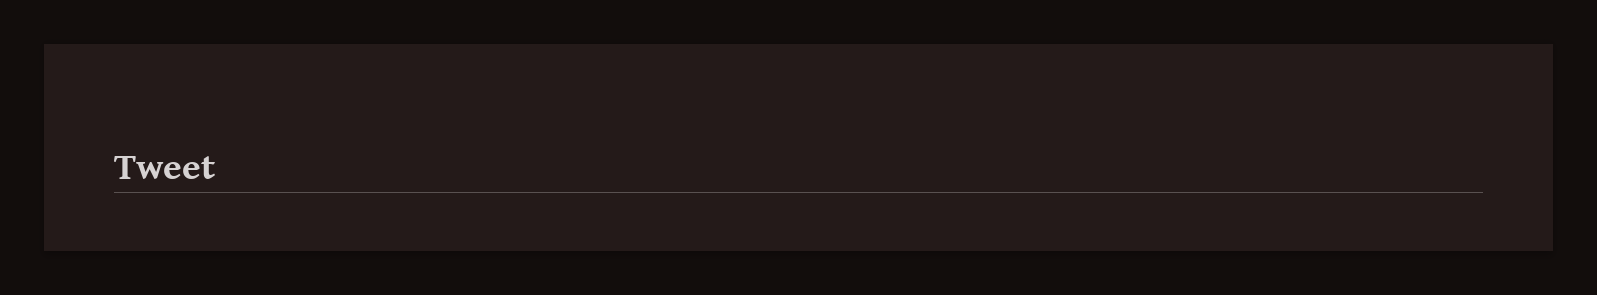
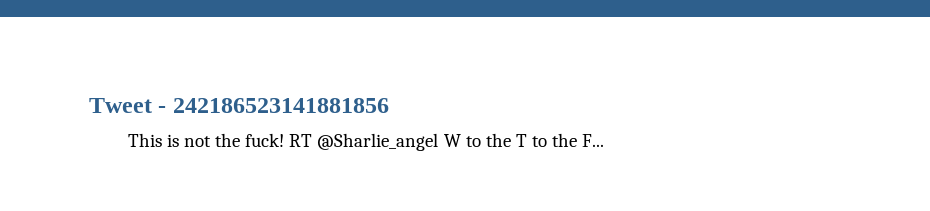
- Tweet
+ Tweet - 242186523141881856
+ This is not the fuck! RT @Sharlie_angel W to the T to the F...

